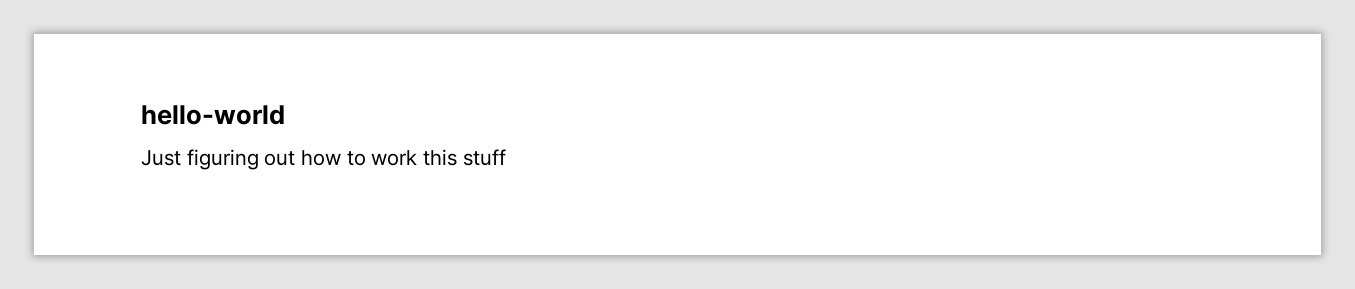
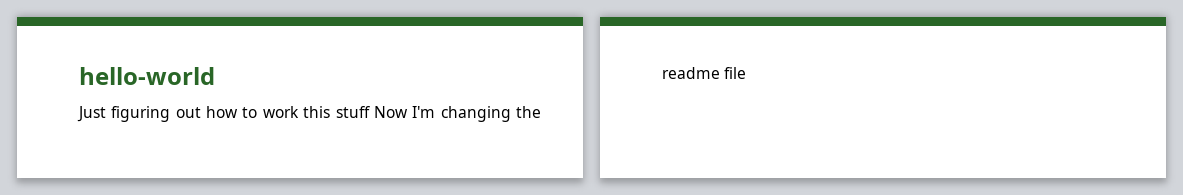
- Just figuring out how to work this stuff
+ Just figuring out how to work this stuff Now I'm changing the readme file

